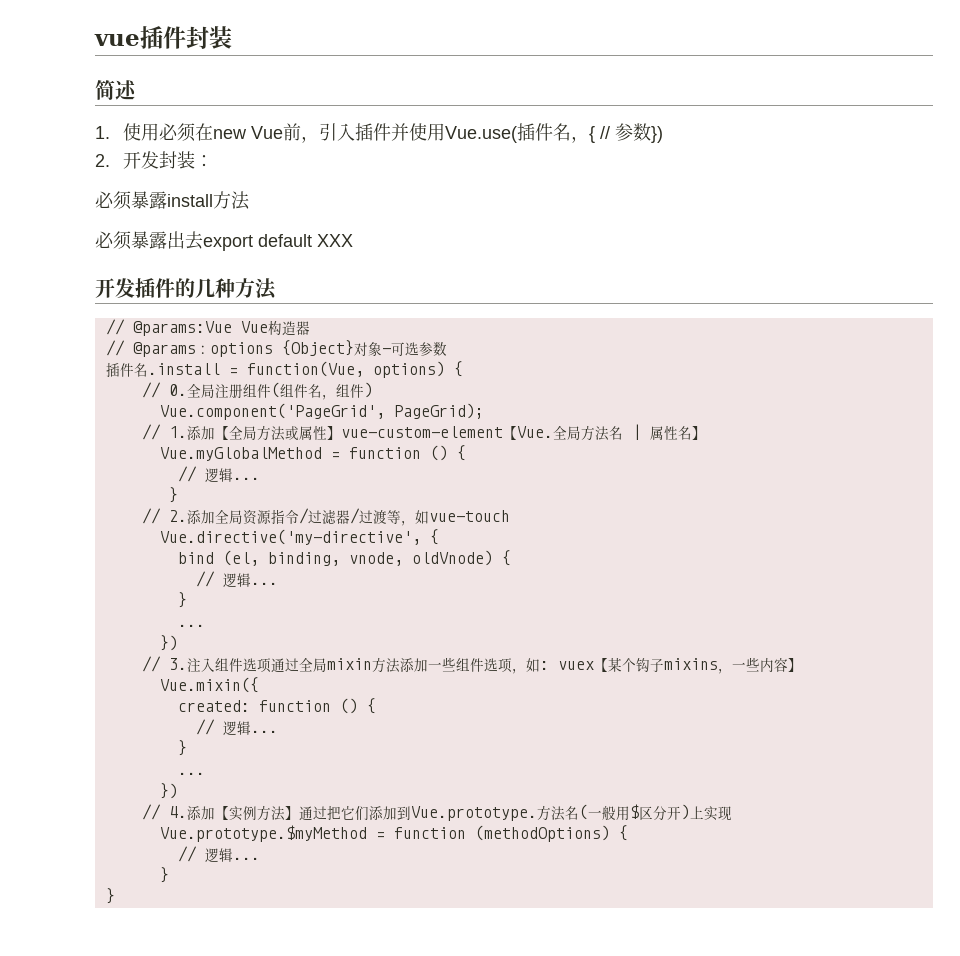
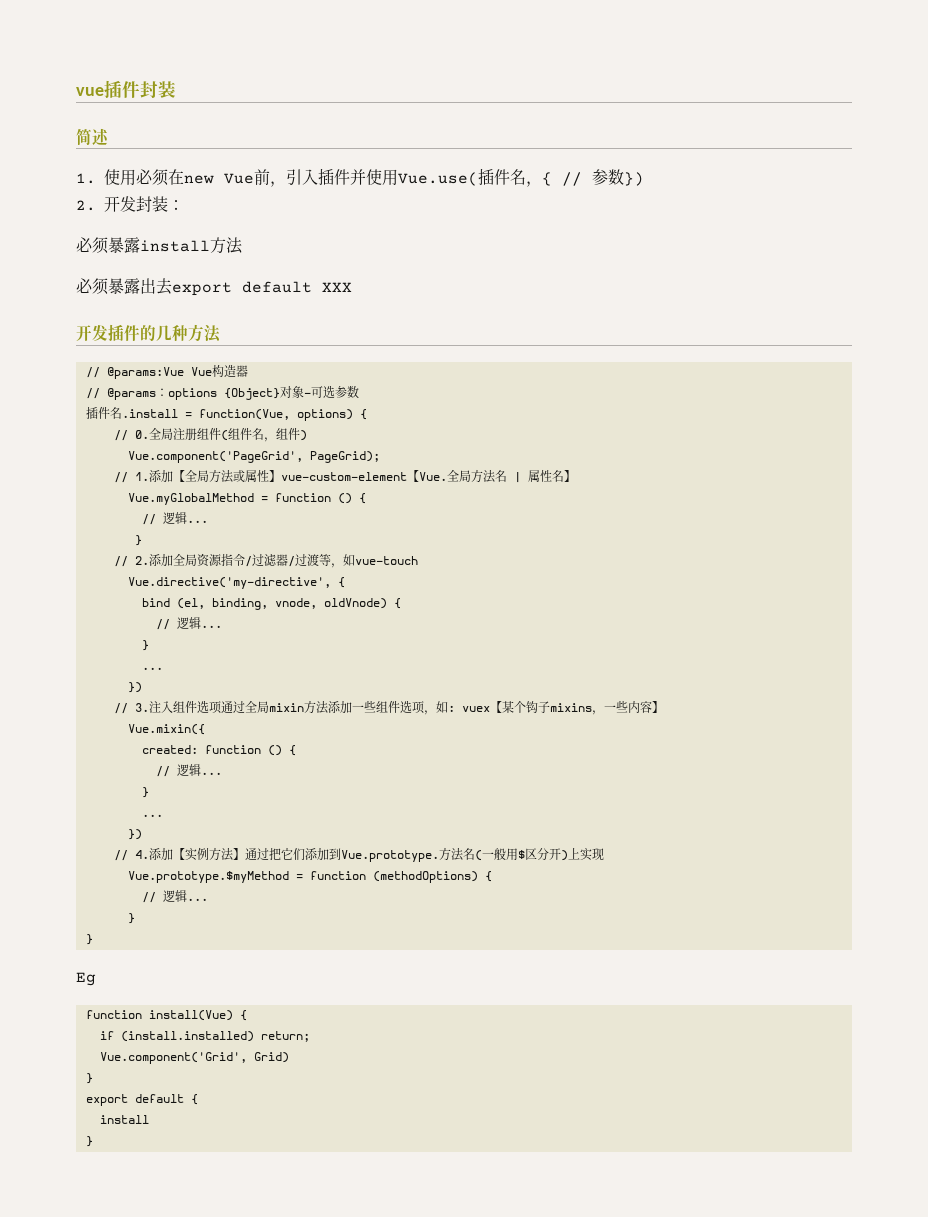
+ Eg
+ function install(Vue) {
+ if (install.installed) return;
+ Vue.component('Grid', Grid)
+ }
+ export default {
+ install
+ }

